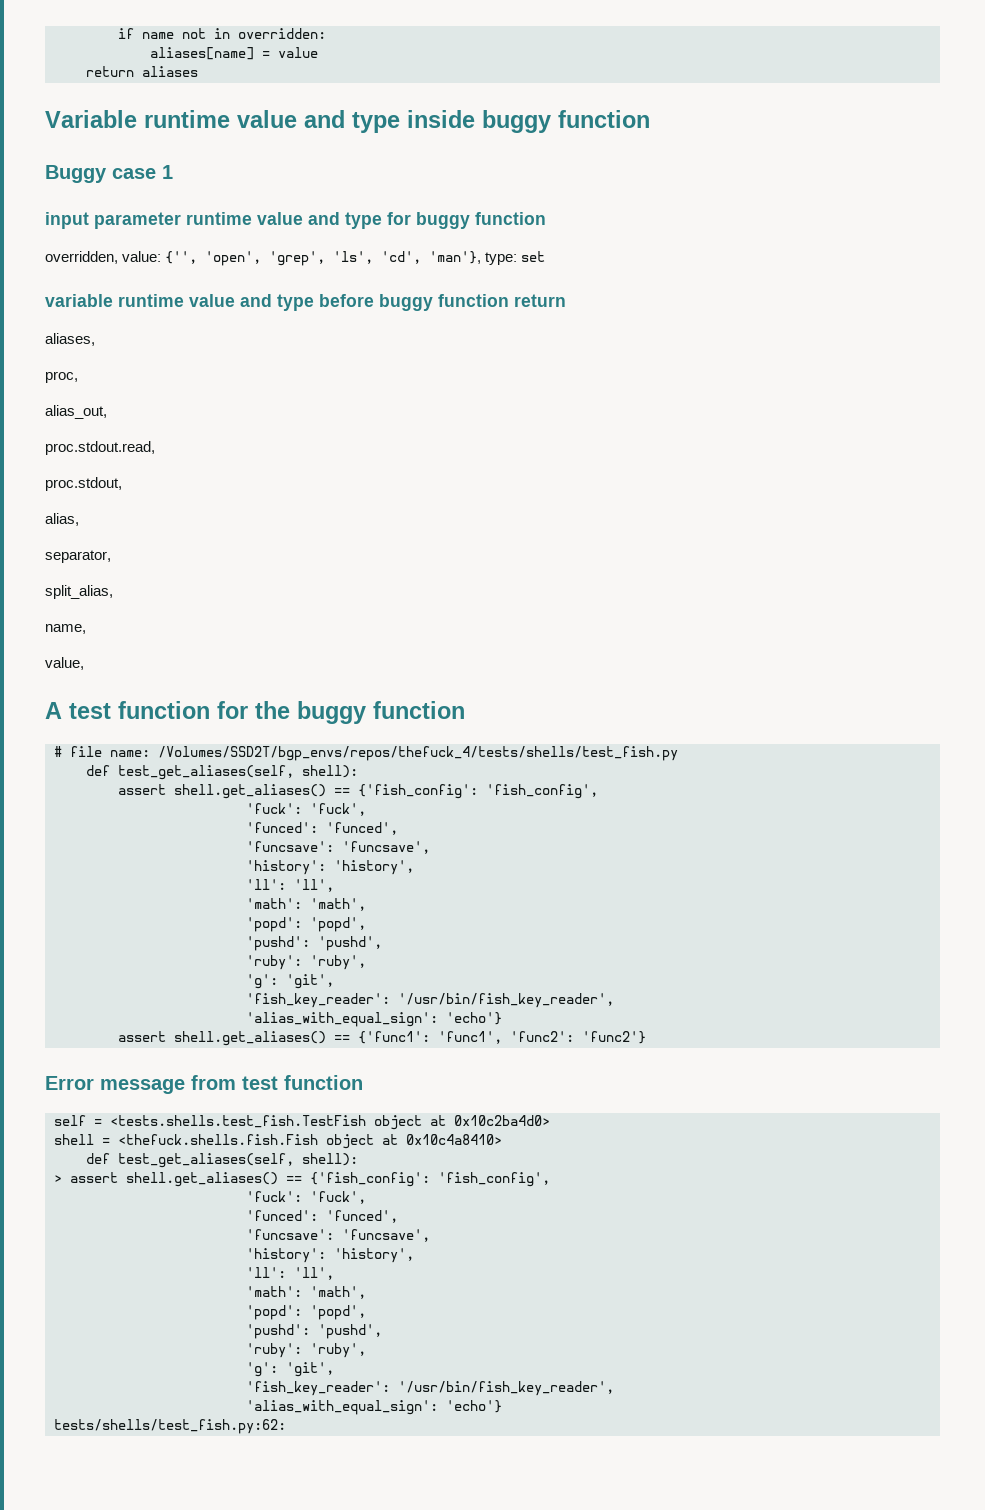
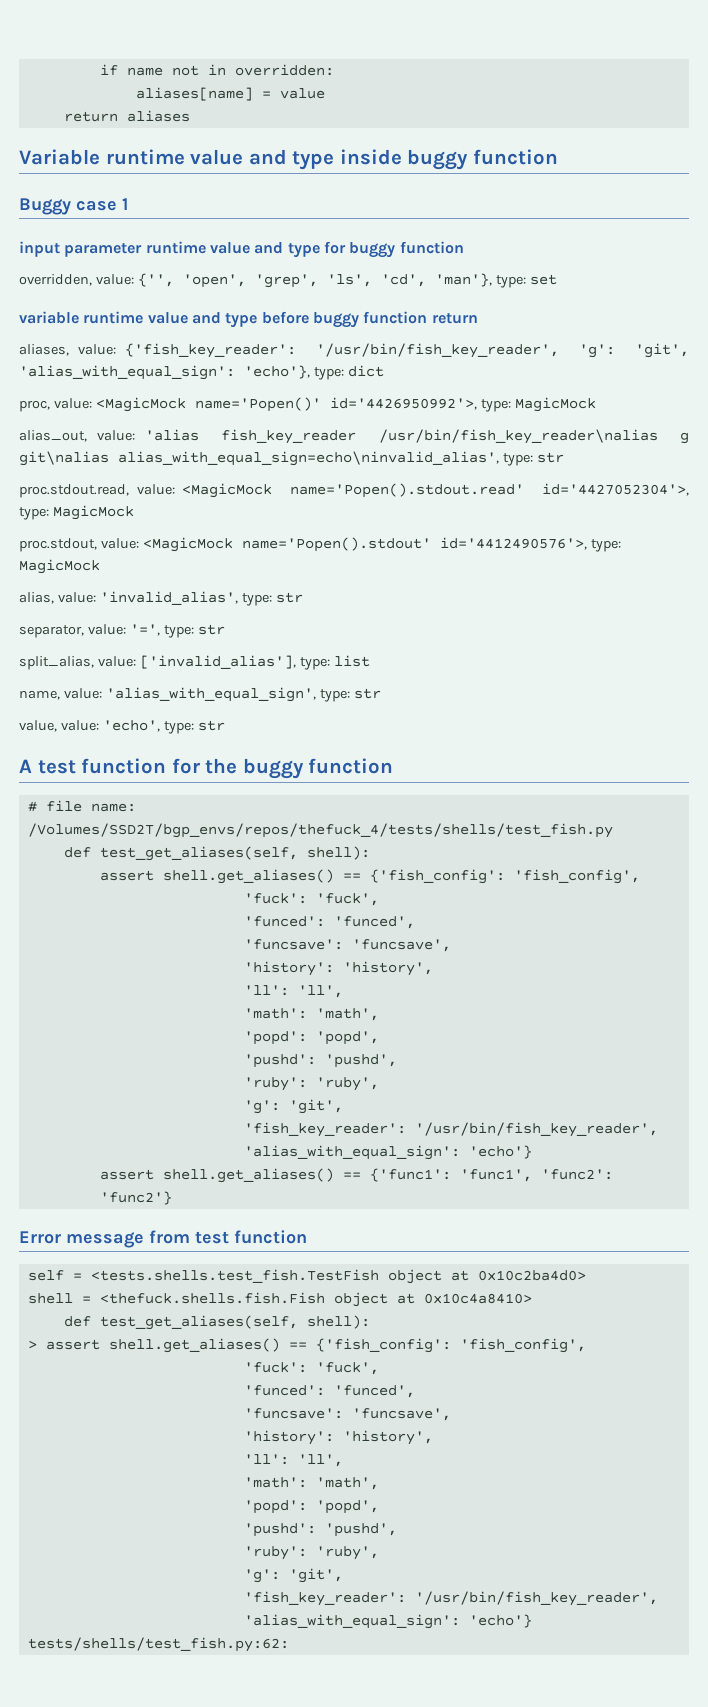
- aliases,
- proc,
- alias_out,
- proc.stdout.read,
- proc.stdout,
- alias,
- separator,
- split_alias,
- name,
- value,
+ aliases, value: {'fish_key_reader': '/usr/bin/fish_key_reader', 'g': 'git', 'alias_with_equal_sign': 'echo'}, type: dict
+ proc, value: <MagicMock name='Popen()' id='4426950992'>, type: MagicMock
+ alias_out, value: 'alias fish_key_reader /usr/bin/fish_key_reader\nalias g git\nalias alias_with_equal_sign=echo\ninvalid_alias', type: str
+ proc.stdout.read, value: <MagicMock name='Popen().stdout.read' id='4427052304'>, type: MagicMock
+ proc.stdout, value: <MagicMock name='Popen().stdout' id='4412490576'>, type: MagicMock
+ alias, value: 'invalid_alias', type: str
+ separator, value: '=', type: str
+ split_alias, value: ['invalid_alias'], type: list
+ name, value: 'alias_with_equal_sign', type: str
+ value, value: 'echo', type: str

